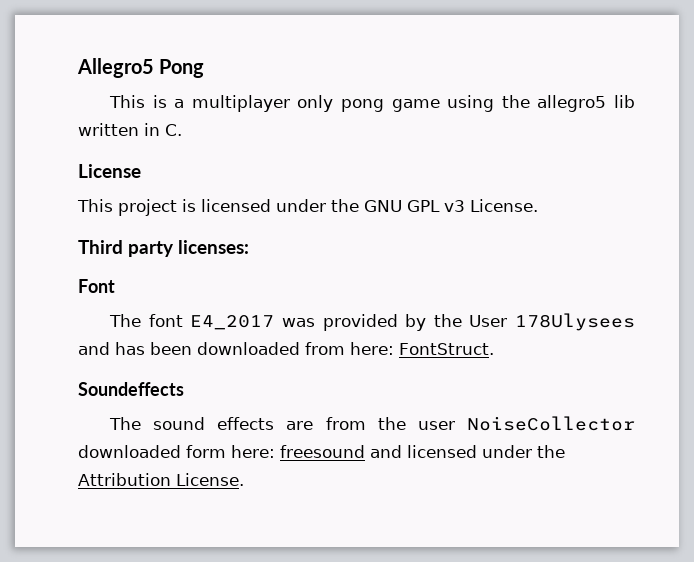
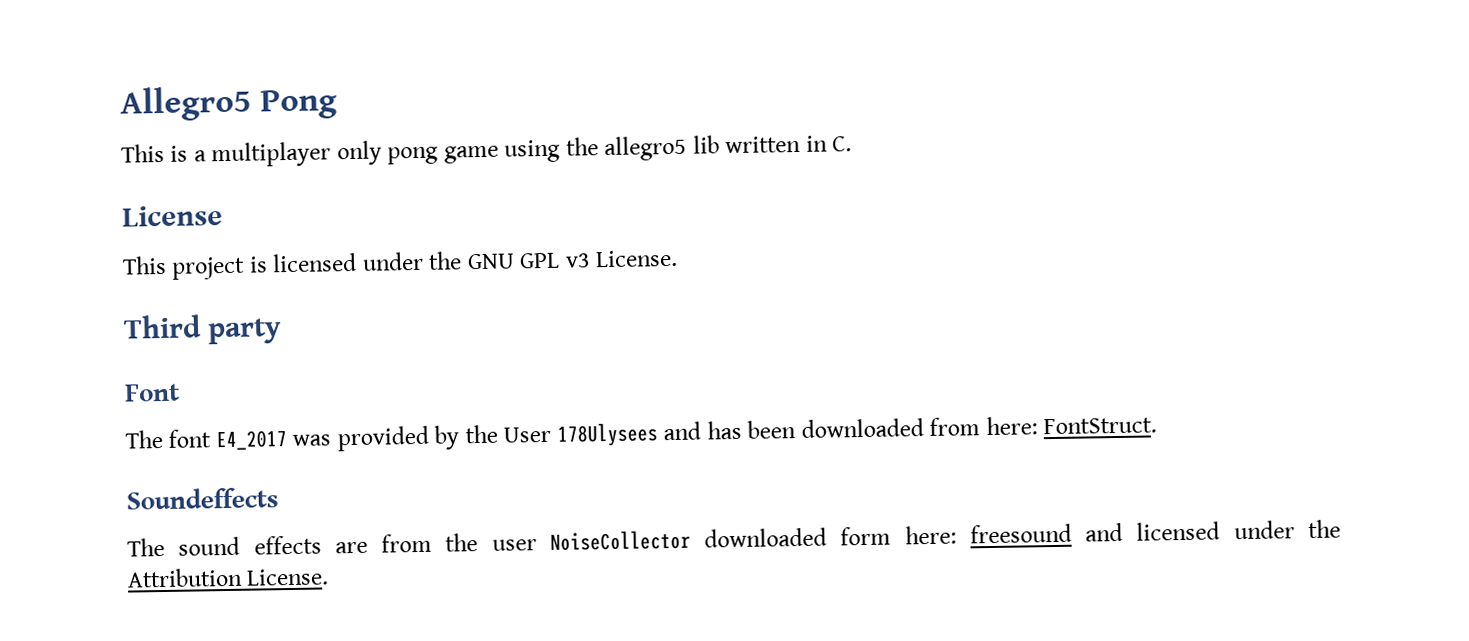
- Third party licenses:
+ Third party

